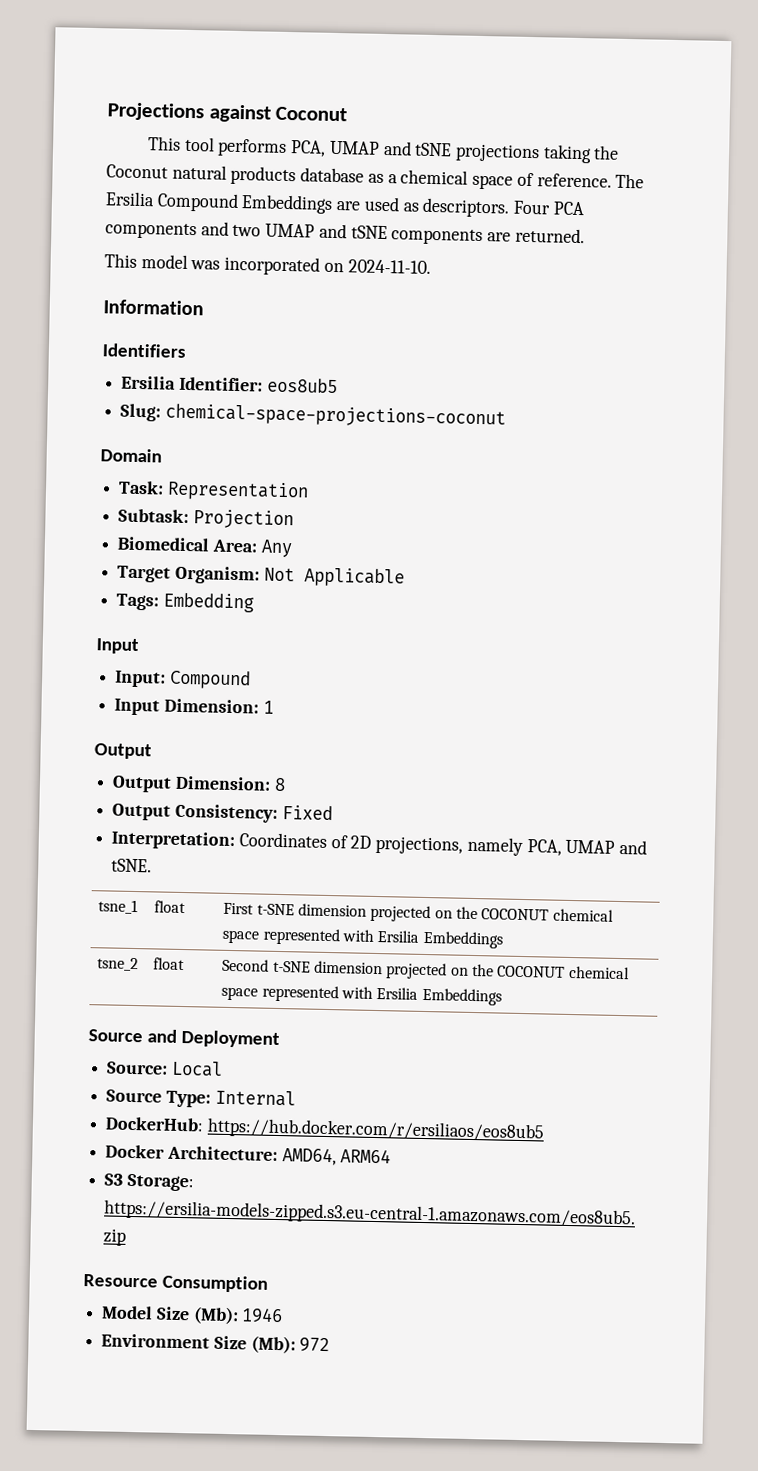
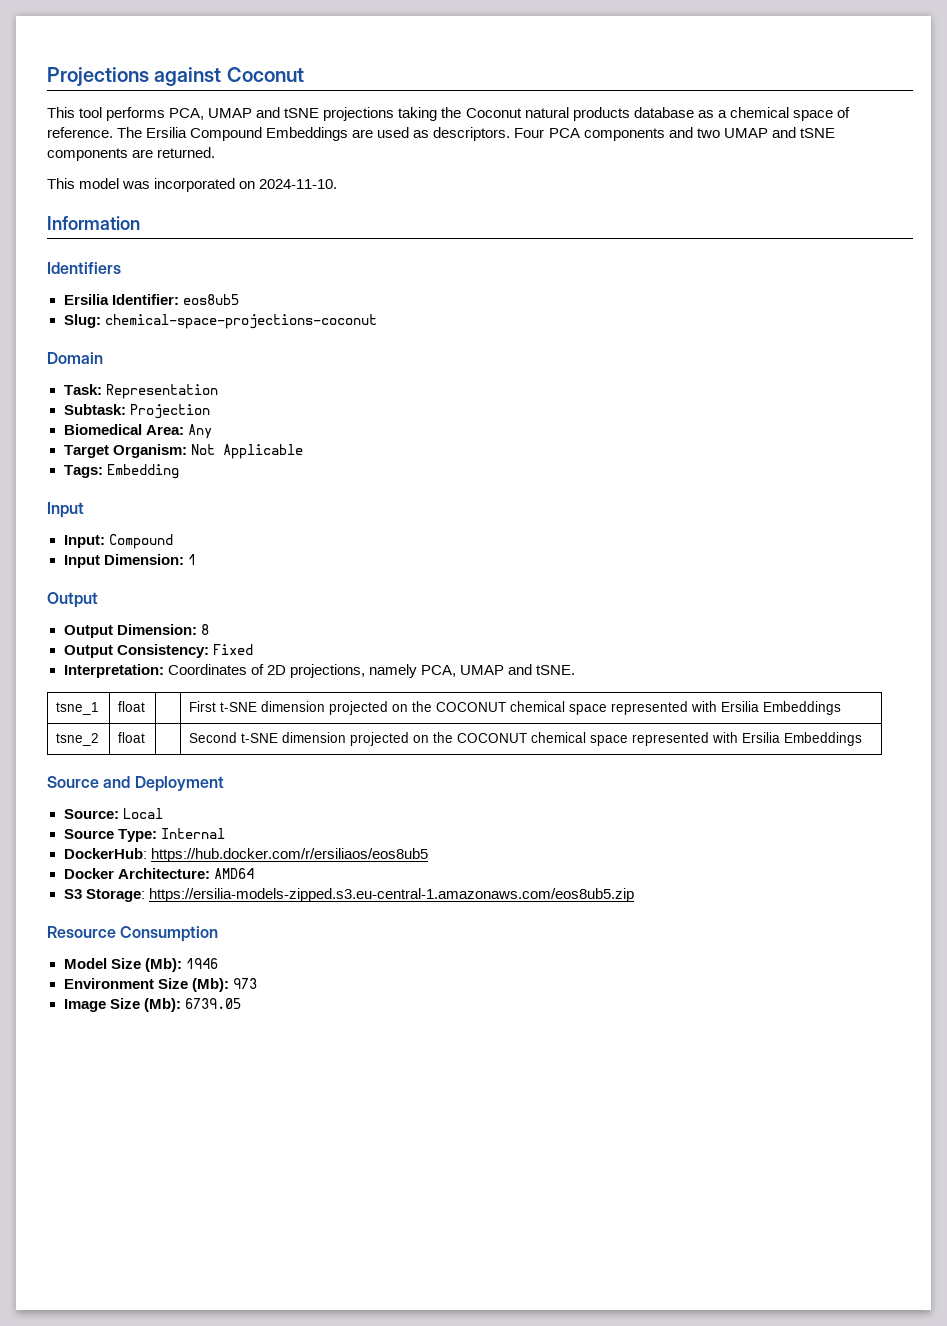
- Docker Architecture: AMD64, ARM64
+ Docker Architecture: AMD64
- Environment Size (Mb): 972
+ Environment Size (Mb): 973
+ Image Size (Mb): 6739.05

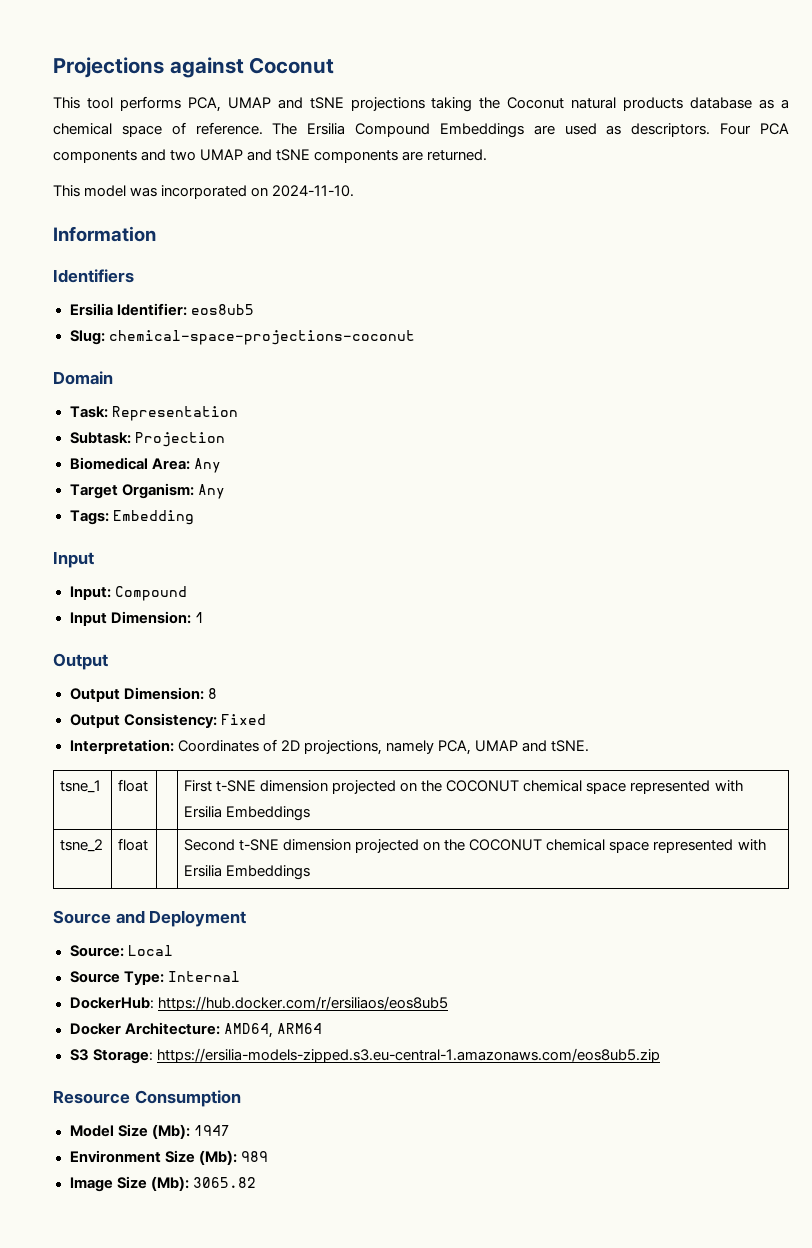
- Target Organism: Not Applicable
+ Target Organism: Any
- Docker Architecture: AMD64
+ Docker Architecture: AMD64, ARM64
- Model Size (Mb): 1946
+ Model Size (Mb): 1947
- Environment Size (Mb): 973
+ Environment Size (Mb): 989
- Image Size (Mb): 6739.05
+ Image Size (Mb): 3065.82

